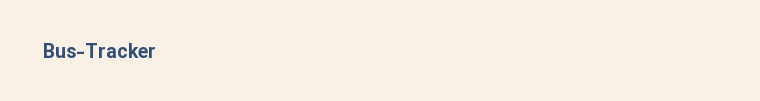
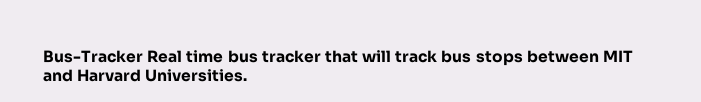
- Bus-Tracker
+ Bus-Tracker Real time bus tracker that will track bus stops between MIT and Harvard Universities.

